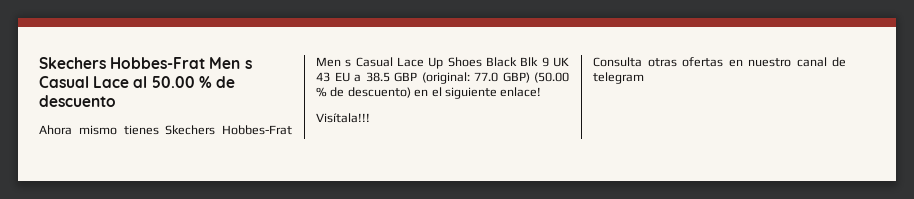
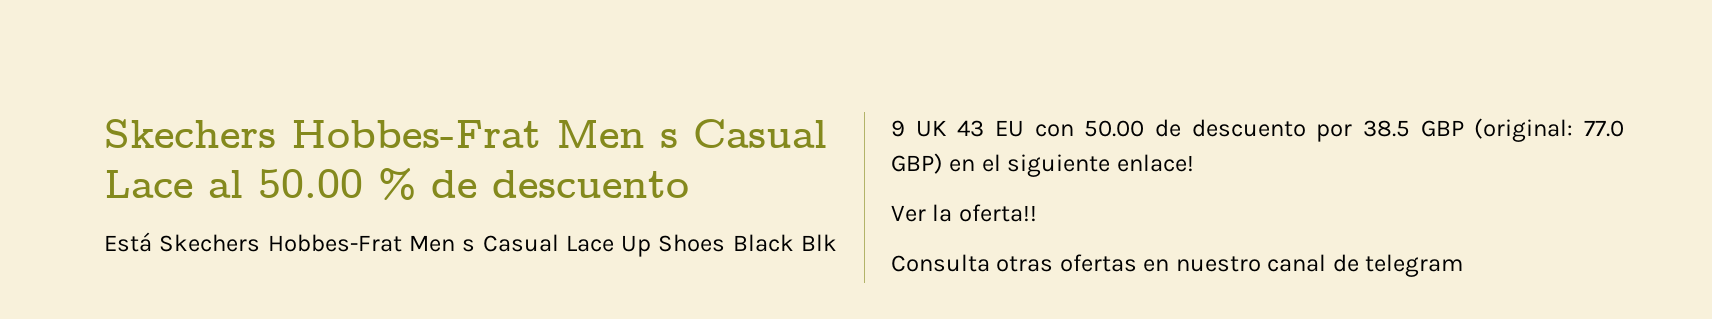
- Ahora mismo tienes Skechers Hobbes-Frat Men s Casual Lace Up Shoes Black Blk 9 UK 43 EU a 38.5 GBP (original: 77.0 GBP) (50.00 % de descuento) en el siguiente enlace!
+ Está Skechers Hobbes-Frat Men s Casual Lace Up Shoes Black Blk 9 UK 43 EU con 50.00 de descuento por 38.5 GBP (original: 77.0 GBP) en el siguiente enlace!
- Visítala!!!
+ Ver la oferta!!

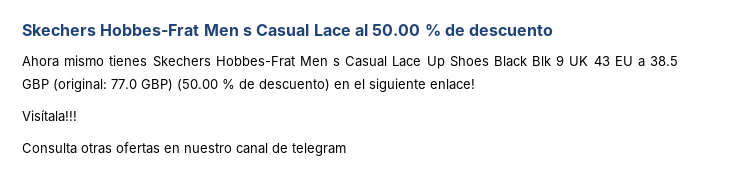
- Está Skechers Hobbes-Frat Men s Casual Lace Up Shoes Black Blk 9 UK 43 EU con 50.00 de descuento por 38.5 GBP (original: 77.0 GBP) en el siguiente enlace!
+ Ahora mismo tienes Skechers Hobbes-Frat Men s Casual Lace Up Shoes Black Blk 9 UK 43 EU a 38.5 GBP (original: 77.0 GBP) (50.00 % de descuento) en el siguiente enlace!
- Ver la oferta!!
+ Visítala!!!

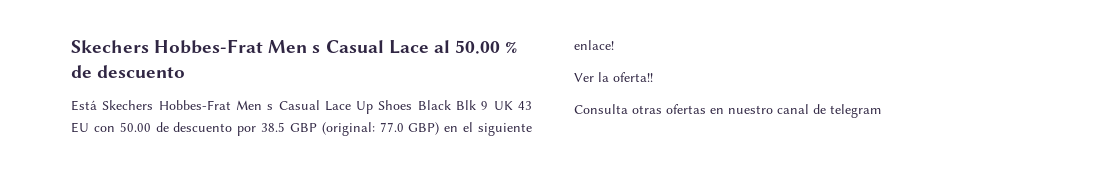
- Ahora mismo tienes Skechers Hobbes-Frat Men s Casual Lace Up Shoes Black Blk 9 UK 43 EU a 38.5 GBP (original: 77.0 GBP) (50.00 % de descuento) en el siguiente enlace!
+ Está Skechers Hobbes-Frat Men s Casual Lace Up Shoes Black Blk 9 UK 43 EU con 50.00 de descuento por 38.5 GBP (original: 77.0 GBP) en el siguiente enlace!
- Visítala!!!
+ Ver la oferta!!

